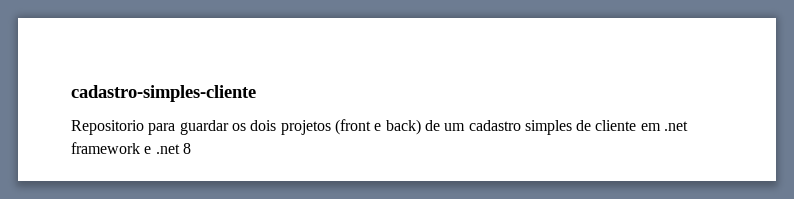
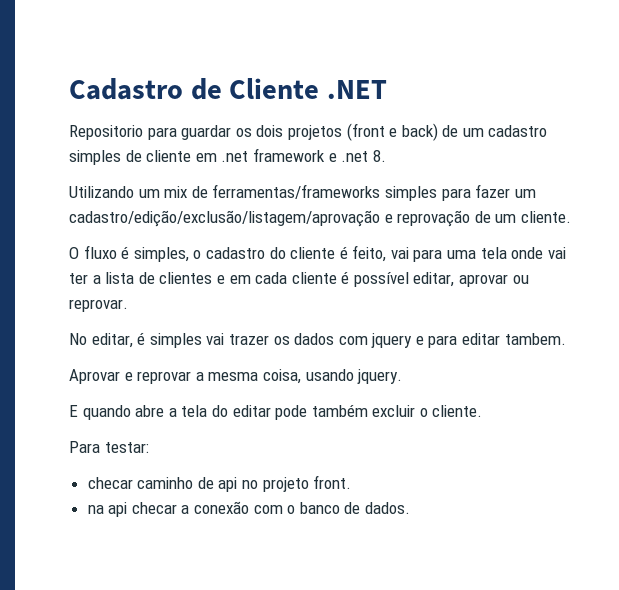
- cadastro-simples-cliente
+ Cadastro de Cliente .NET
- Repositorio para guardar os dois projetos (front e back) de um cadastro simples de cliente em .net framework e .net 8
+ Repositorio para guardar os dois projetos (front e back) de um cadastro simples de cliente em .net framework e .net 8.
+ Utilizando um mix de ferramentas/frameworks simples para fazer um cadastro/edição/exclusão/listagem/aprovação e reprovação de um cliente.
+ O fluxo é simples, o cadastro do cliente é feito, vai para uma tela onde vai ter a lista de clientes e em cada cliente é possível editar, aprovar ou reprovar.
+ No editar, é simples vai trazer os dados com jquery e para editar tambem.
+ Aprovar e reprovar a mesma coisa, usando jquery.
+ E quando abre a tela do editar pode também excluir o cliente.
+ Para testar:
+ checar caminho de api no projeto front.
+ na api checar a conexão com o banco de dados.

